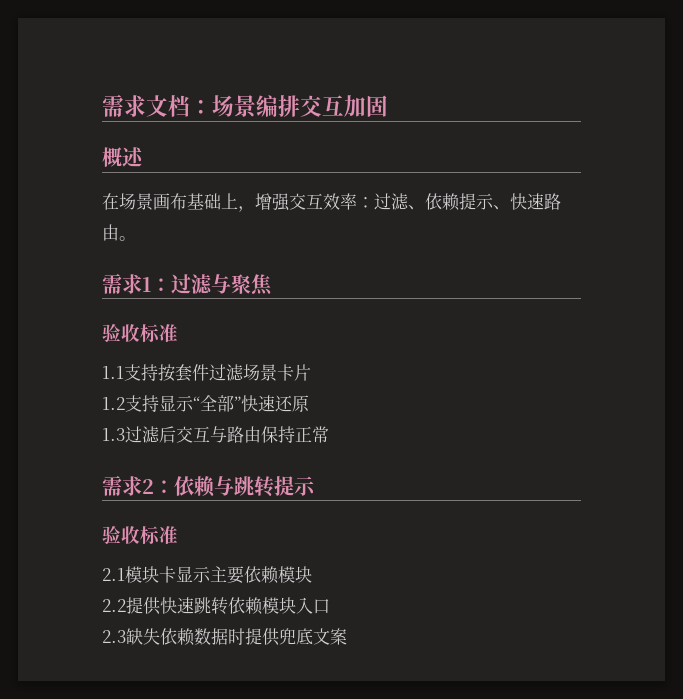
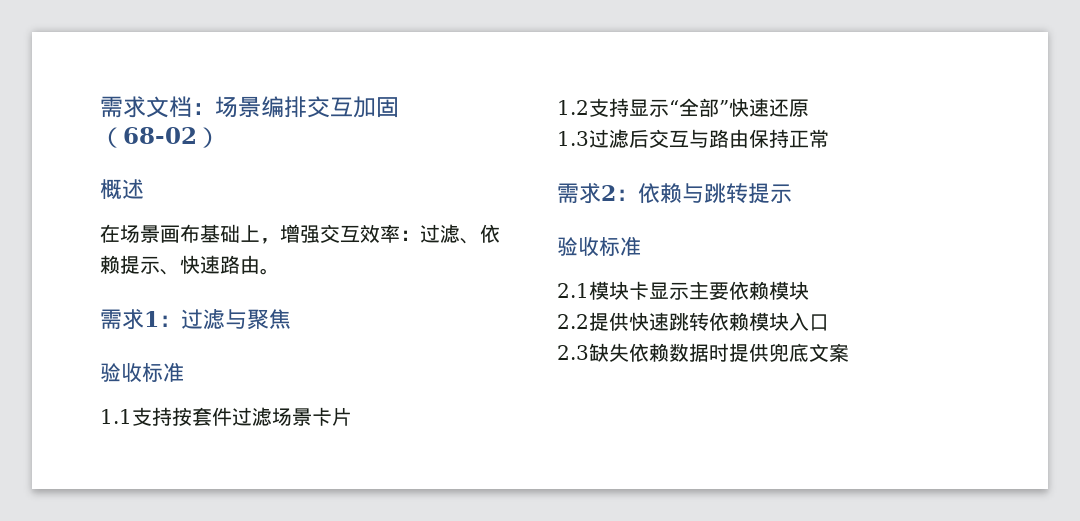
- 需求文档：场景编排交互加固
+ 需求文档：场景编排交互加固（68-02）

